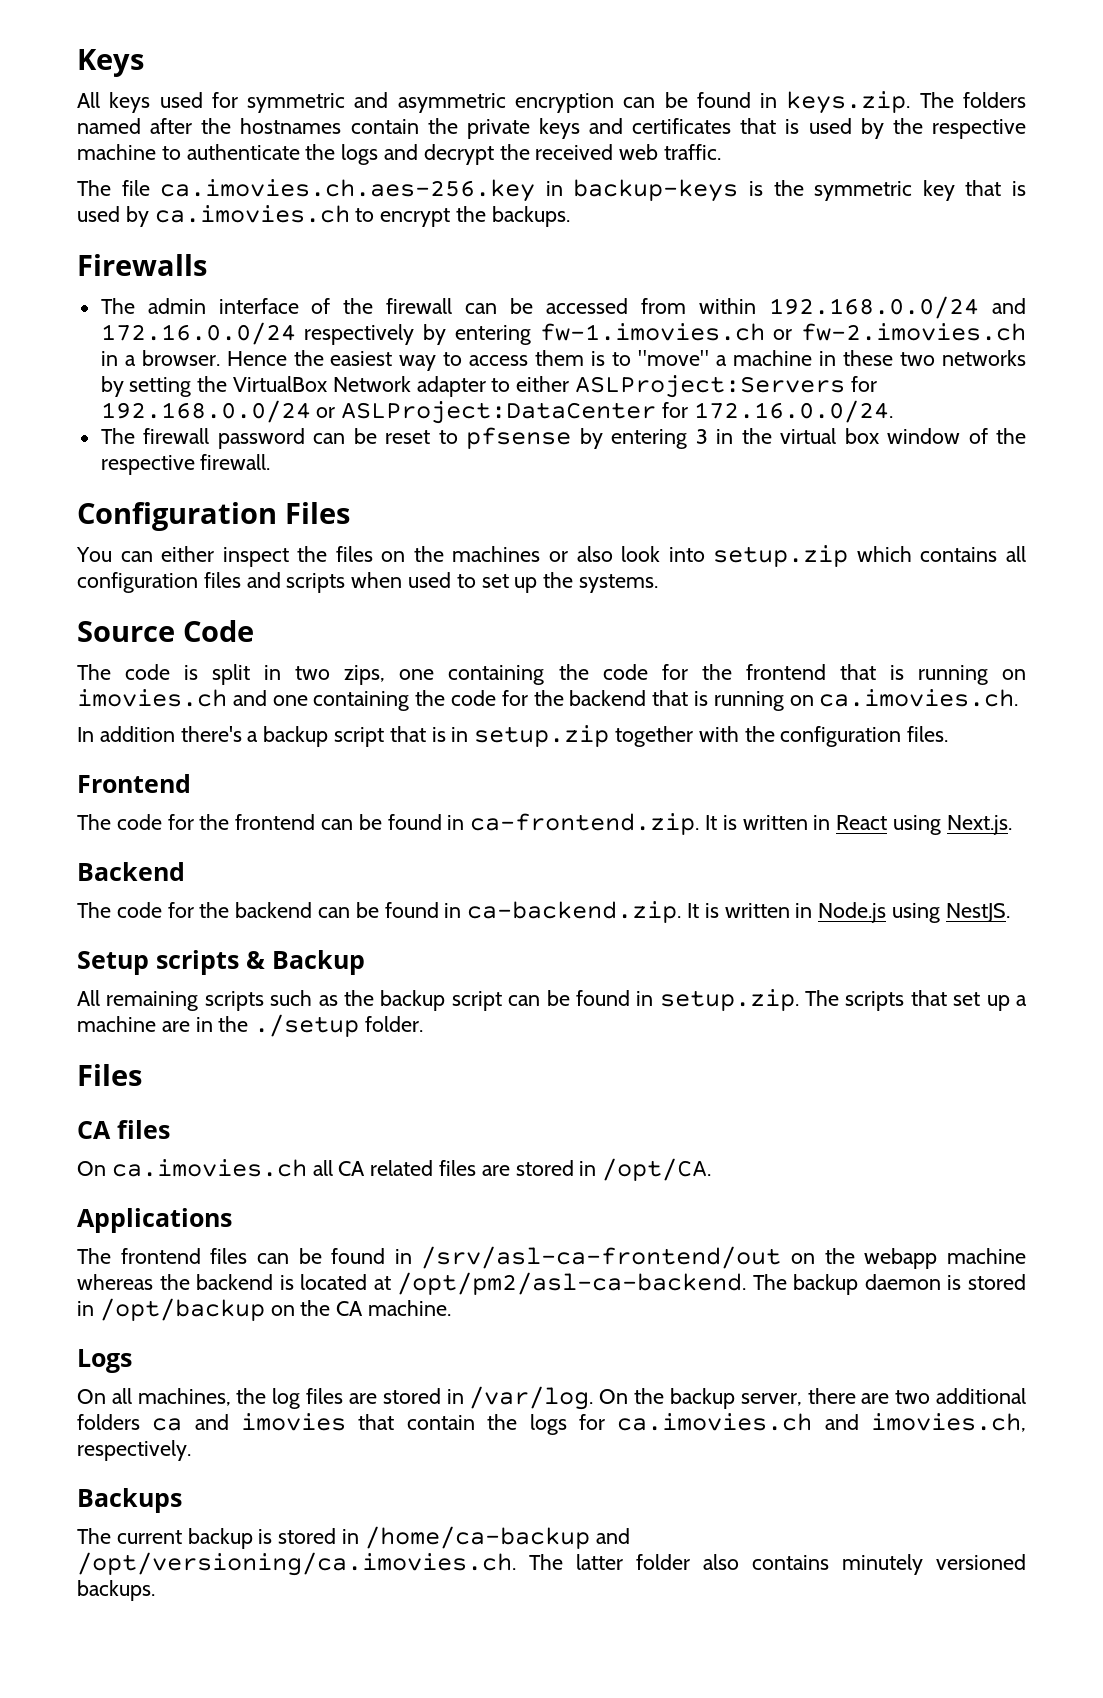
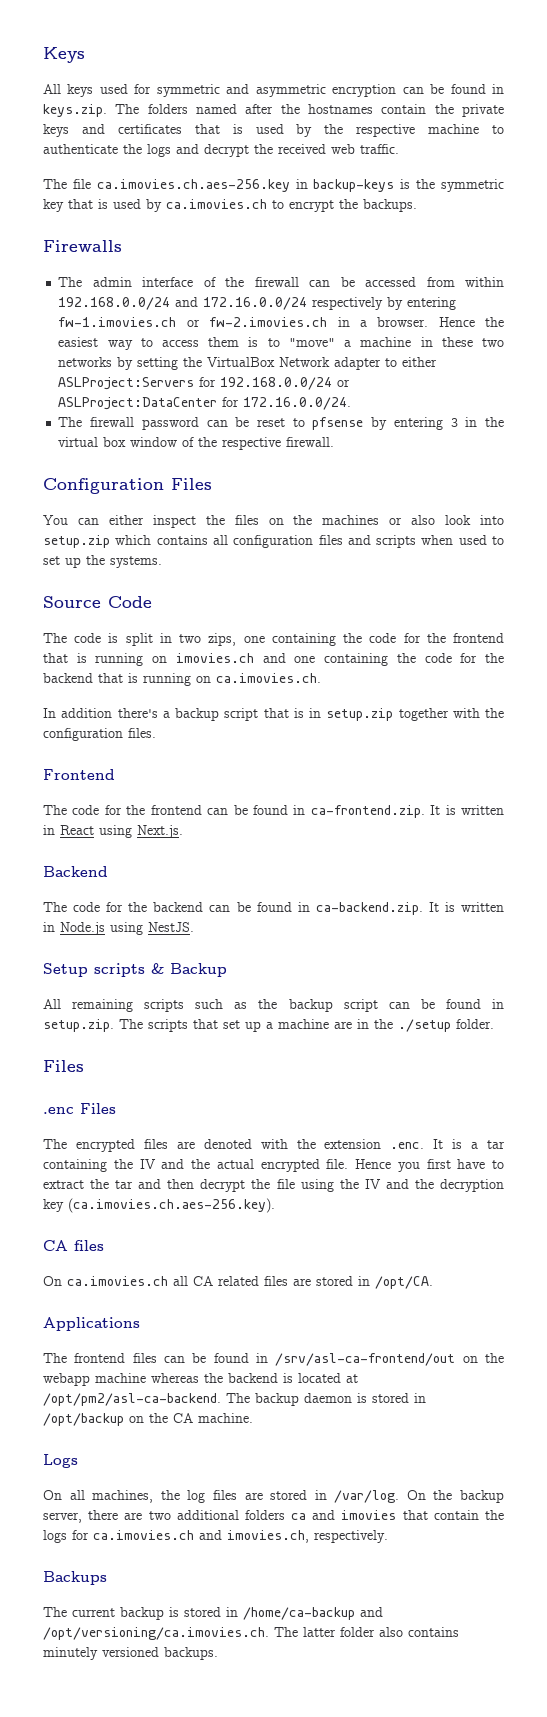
+ .enc Files
+ The encrypted files are denoted with the extension .enc. It is a tar containing the IV and the actual encrypted file. Hence you first have to extract the tar and then decrypt the file using the IV and the decryption key (ca.imovies.ch.aes-256.key).

